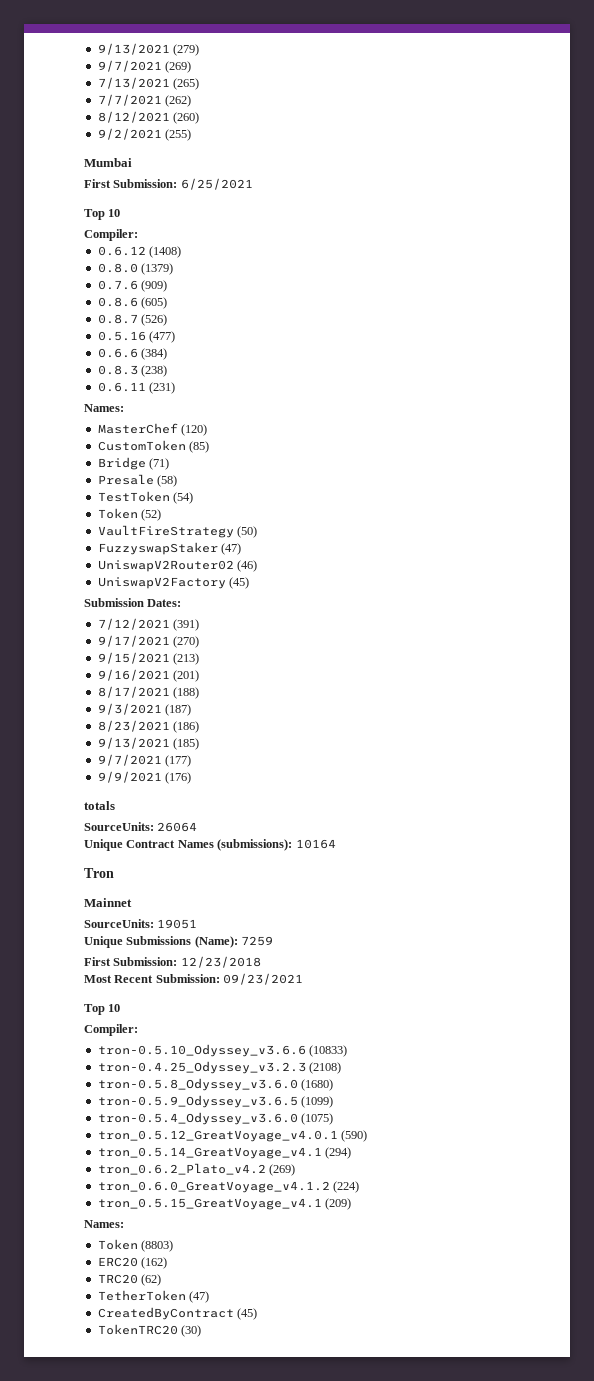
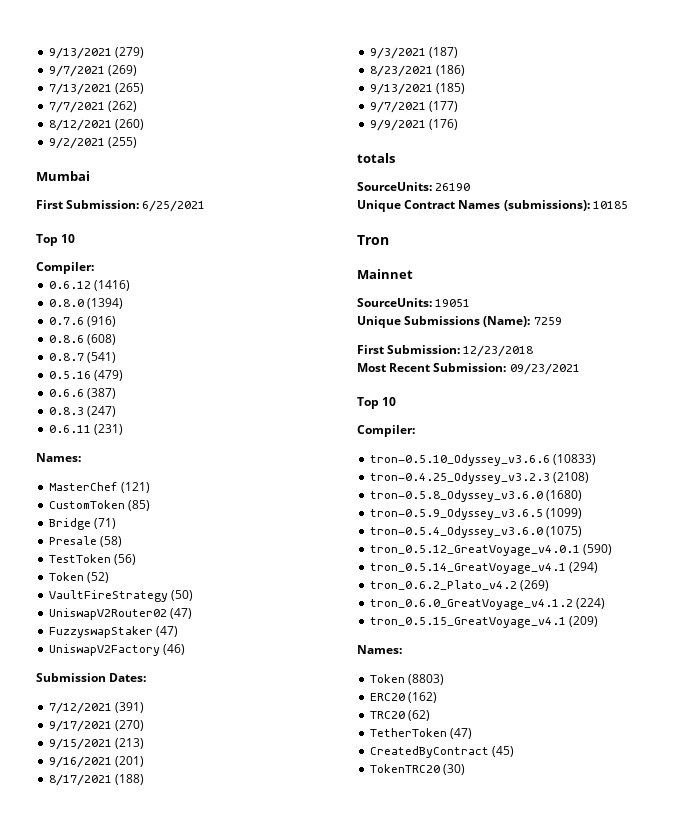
- 0.6.12 (1408)
+ 0.6.12 (1416)
- 0.8.0 (1379)
+ 0.8.0 (1394)
- 0.7.6 (909)
+ 0.7.6 (916)
- 0.8.6 (605)
+ 0.8.6 (608)
- 0.8.7 (526)
+ 0.8.7 (541)
- 0.5.16 (477)
+ 0.5.16 (479)
- 0.6.6 (384)
+ 0.6.6 (387)
- 0.8.3 (238)
+ 0.8.3 (247)
- MasterChef (120)
+ MasterChef (121)
- TestToken (54)
+ TestToken (56)
+ UniswapV2Router02 (47)
- UniswapV2Router02 (46)
+ UniswapV2Factory (46)
- UniswapV2Factory (45)
- SourceUnits: 26064
+ SourceUnits: 26190
- Unique Contract Names (submissions): 10164
+ Unique Contract Names (submissions): 10185

